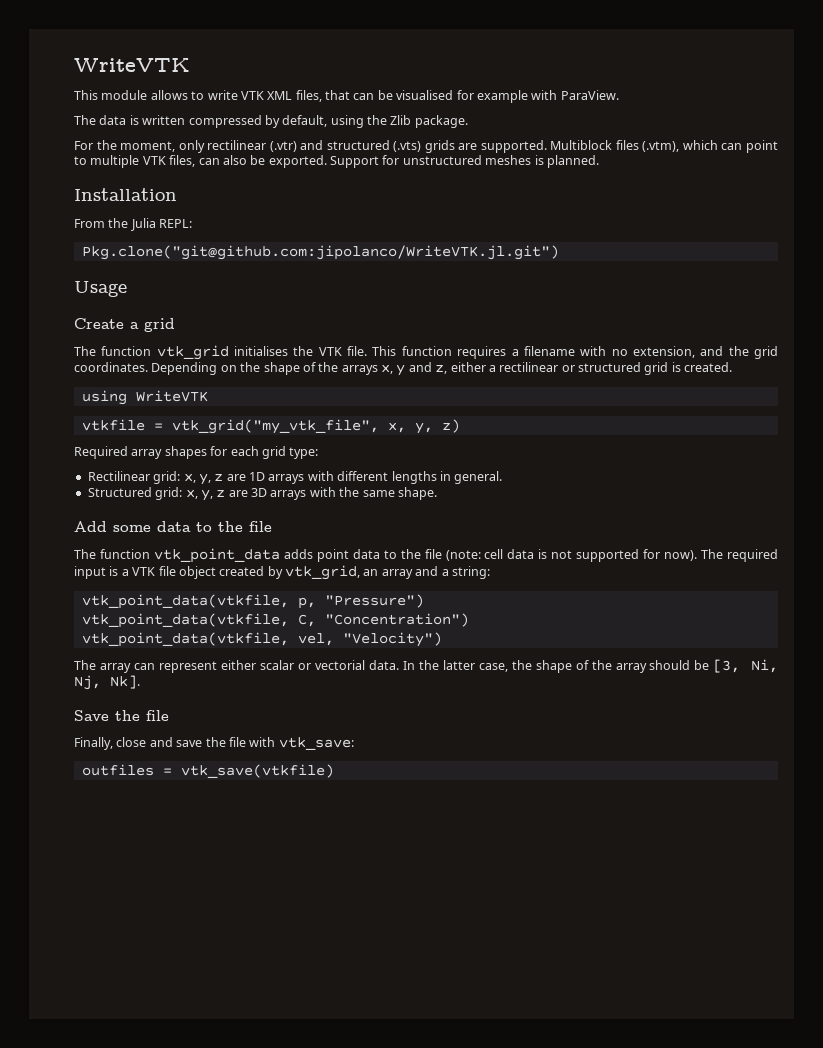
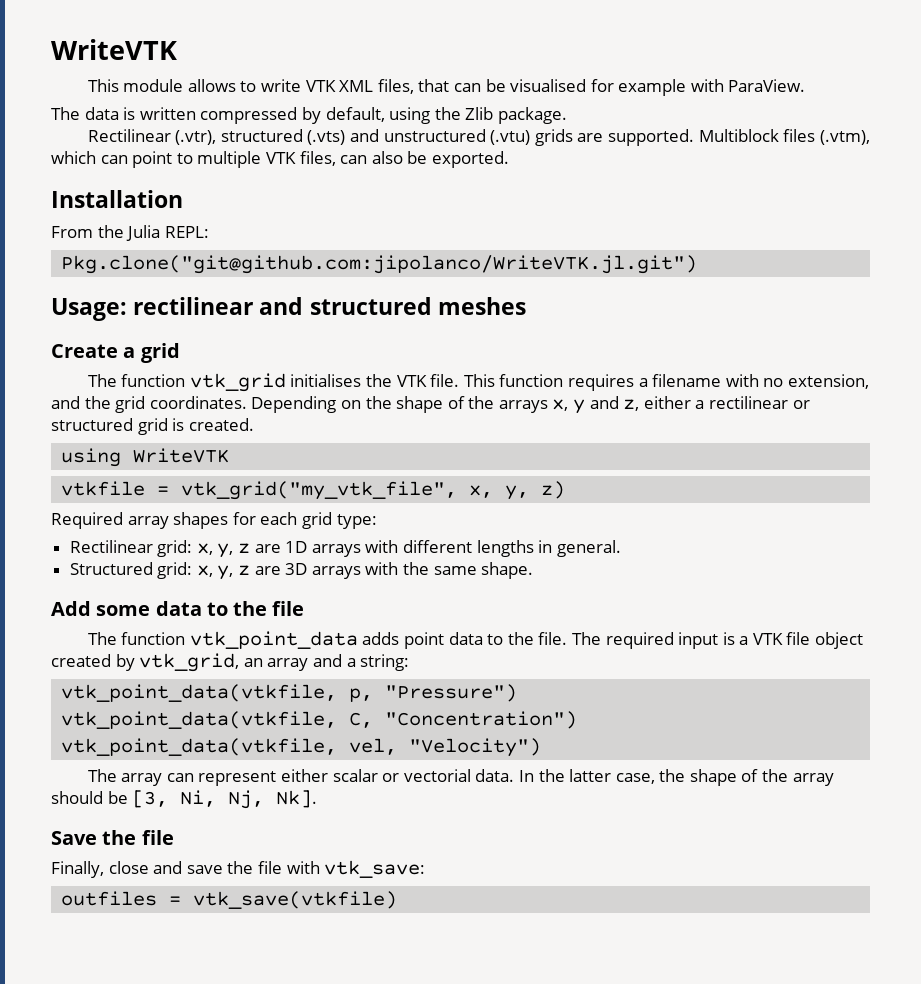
- For the moment, only rectilinear (.vtr) and structured (.vts) grids are supported.
+ Rectilinear (.vtr), structured (.vts) and unstructured (.vtu) grids are supported.
- Support for unstructured meshes is planned.
- Usage
+ Usage: rectilinear and structured meshes
- The function vtk_point_data adds point data to the file (note: cell data is not supported for now).
+ The function vtk_point_data adds point data to the file.

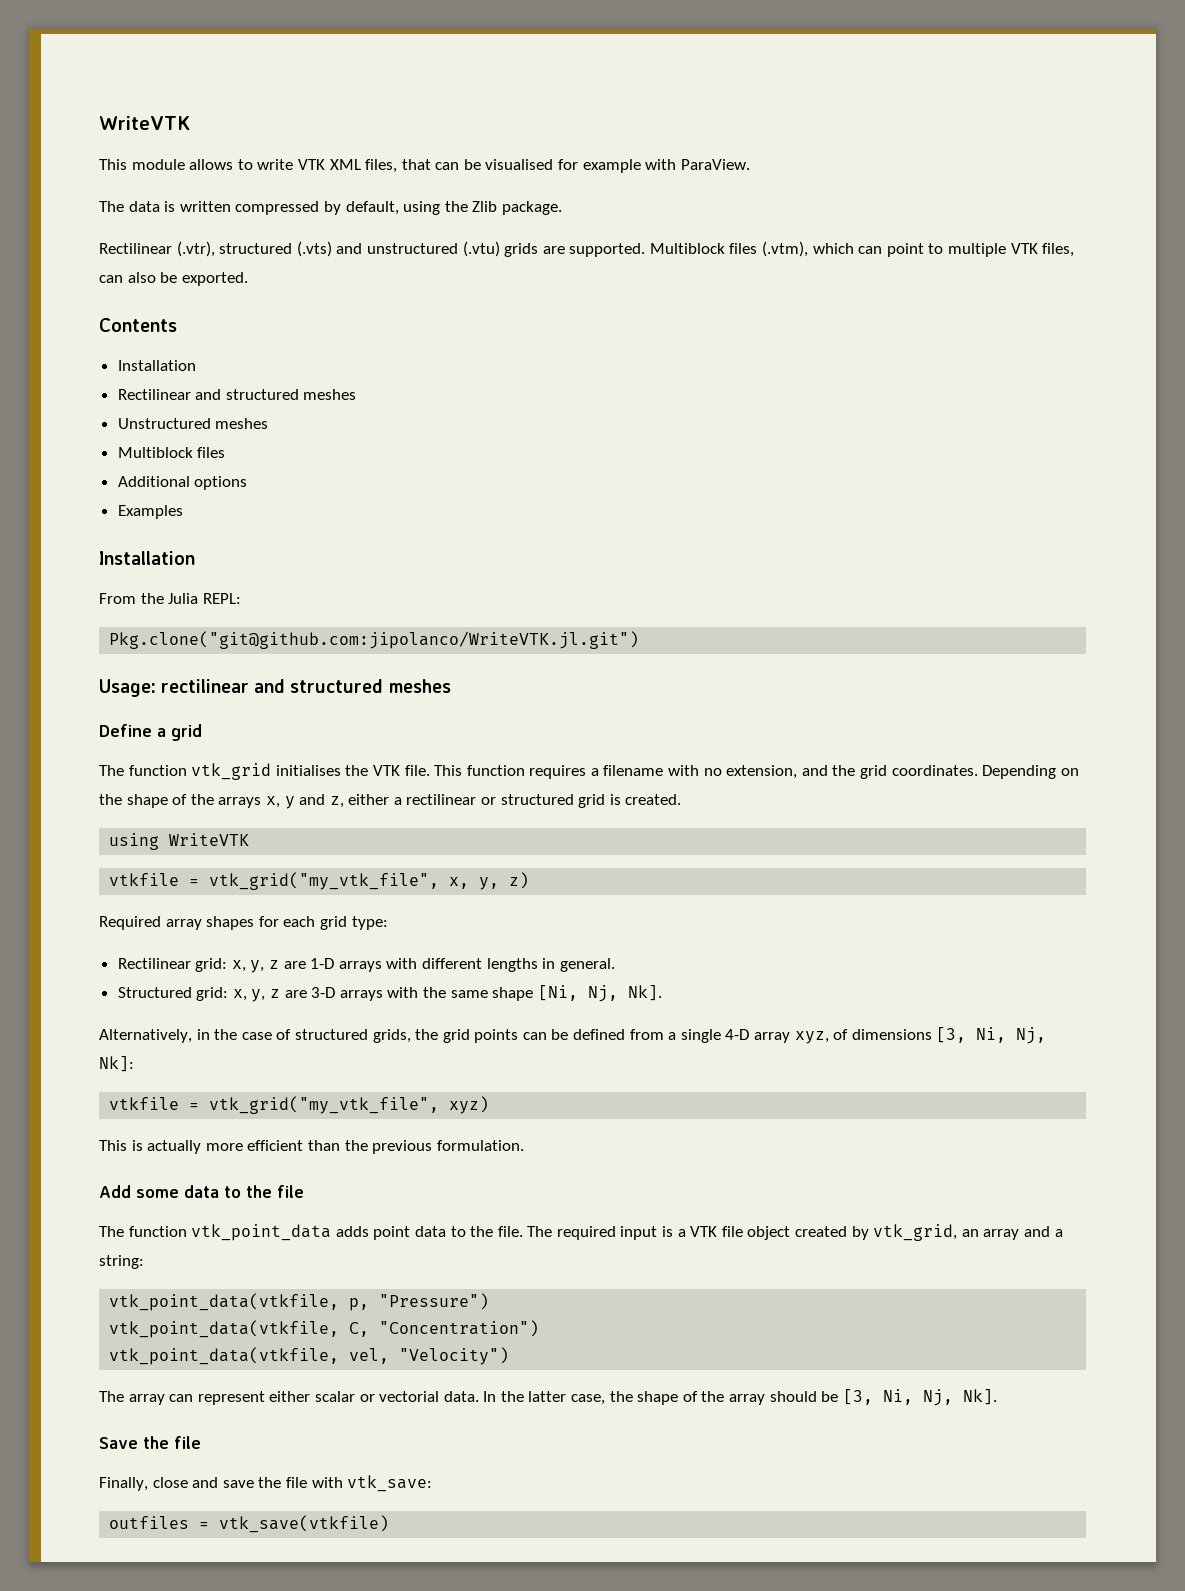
+ Contents
+ Installation
+ Rectilinear and structured meshes
+ Unstructured meshes
+ Multiblock files
+ Additional options
+ Examples
- Create a grid
+ Define a grid
- Rectilinear grid: x, y, z are 1D arrays with different lengths in general.
+ Rectilinear grid: x, y, z are 1-D arrays with different lengths in general.
- Structured grid: x, y, z are 3D arrays with the same shape.
+ Structured grid: x, y, z are 3-D arrays with the same shape [Ni, Nj, Nk].
+ Alternatively, in the case of structured grids, the grid points can be defined from a single 4-D array xyz, of dimensions [3, Ni, Nj, Nk]:
+ vtkfile = vtk_grid("my_vtk_file", xyz)
+ This is actually more efficient than the previous formulation.

